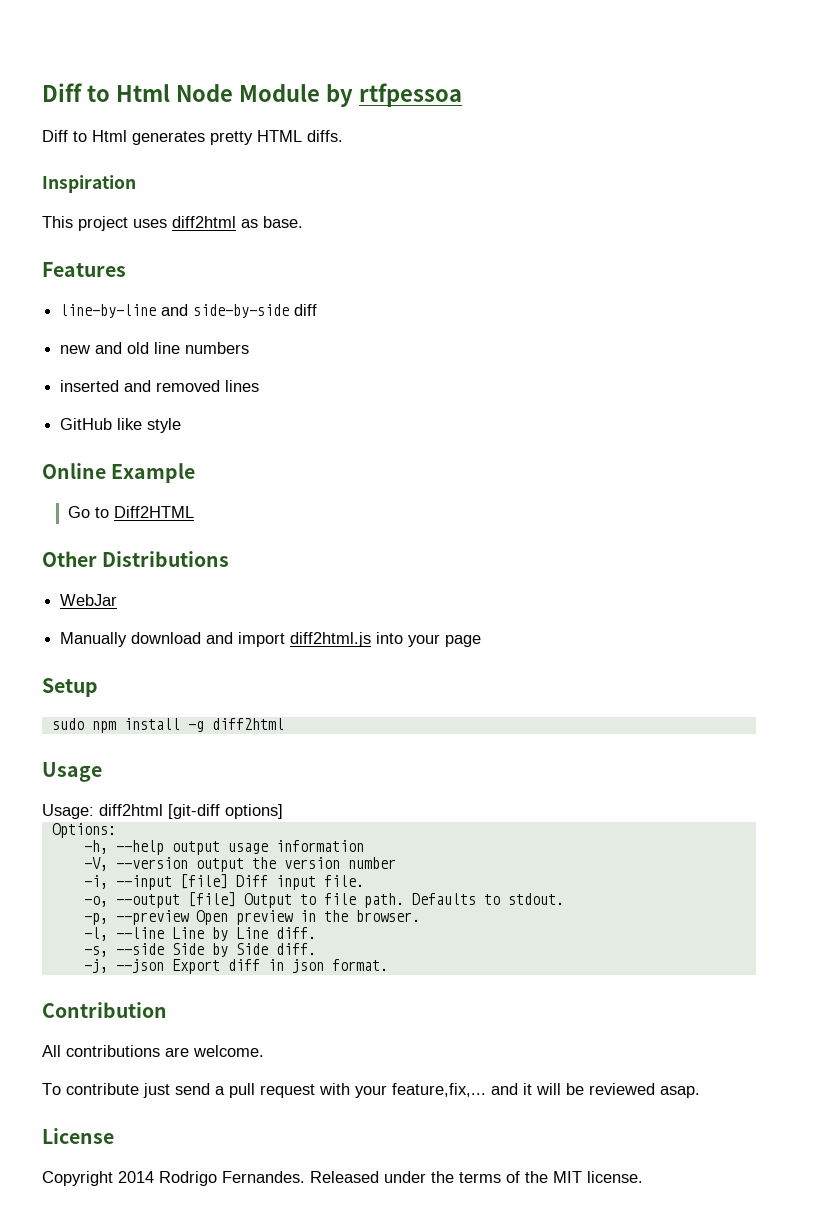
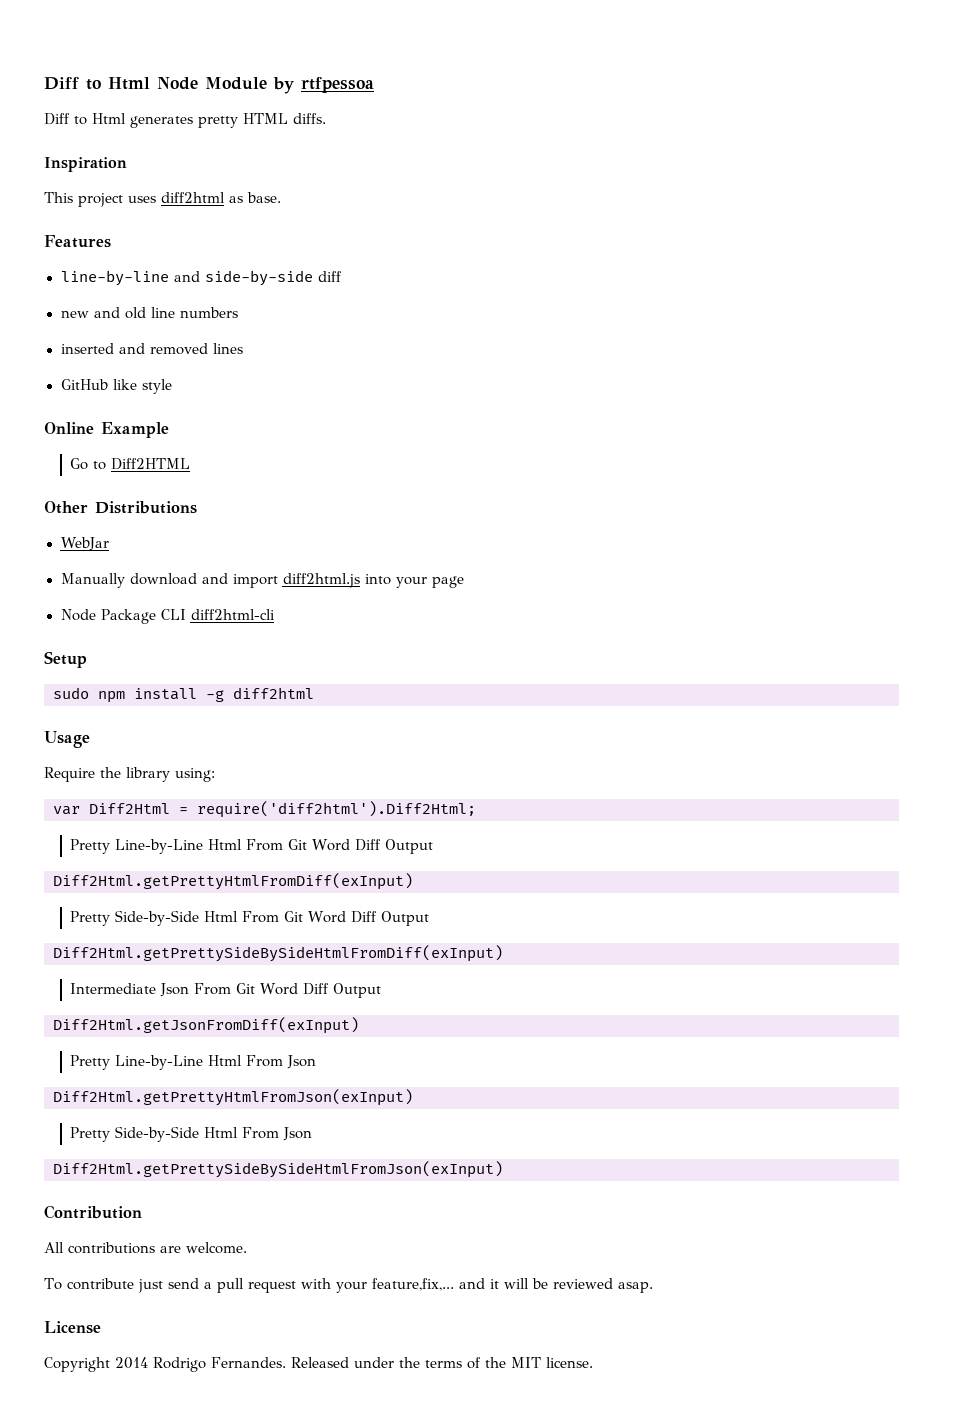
+ Node Package CLI diff2html-cli
- Usage: diff2html [git-diff options]
- Options:
- -h, --help output usage information
- -V, --version output the version number
- -i, --input [file] Diff input file.
- -o, --output [file] Output to file path. Defaults to stdout.
- -p, --preview Open preview in the browser.
- -l, --line Line by Line diff.
- -s, --side Side by Side diff.
- -j, --json Export diff in json format.
+ Require the library using:
+ var Diff2Html = require('diff2html').Diff2Html;
+ Pretty Line-by-Line Html From Git Word Diff Output
+ Diff2Html.getPrettyHtmlFromDiff(exInput)
+ Pretty Side-by-Side Html From Git Word Diff Output
+ Diff2Html.getPrettySideBySideHtmlFromDiff(exInput)
+ Intermediate Json From Git Word Diff Output
+ Diff2Html.getJsonFromDiff(exInput)
+ Pretty Line-by-Line Html From Json
+ Diff2Html.getPrettyHtmlFromJson(exInput)
+ Pretty Side-by-Side Html From Json
+ Diff2Html.getPrettySideBySideHtmlFromJson(exInput)

